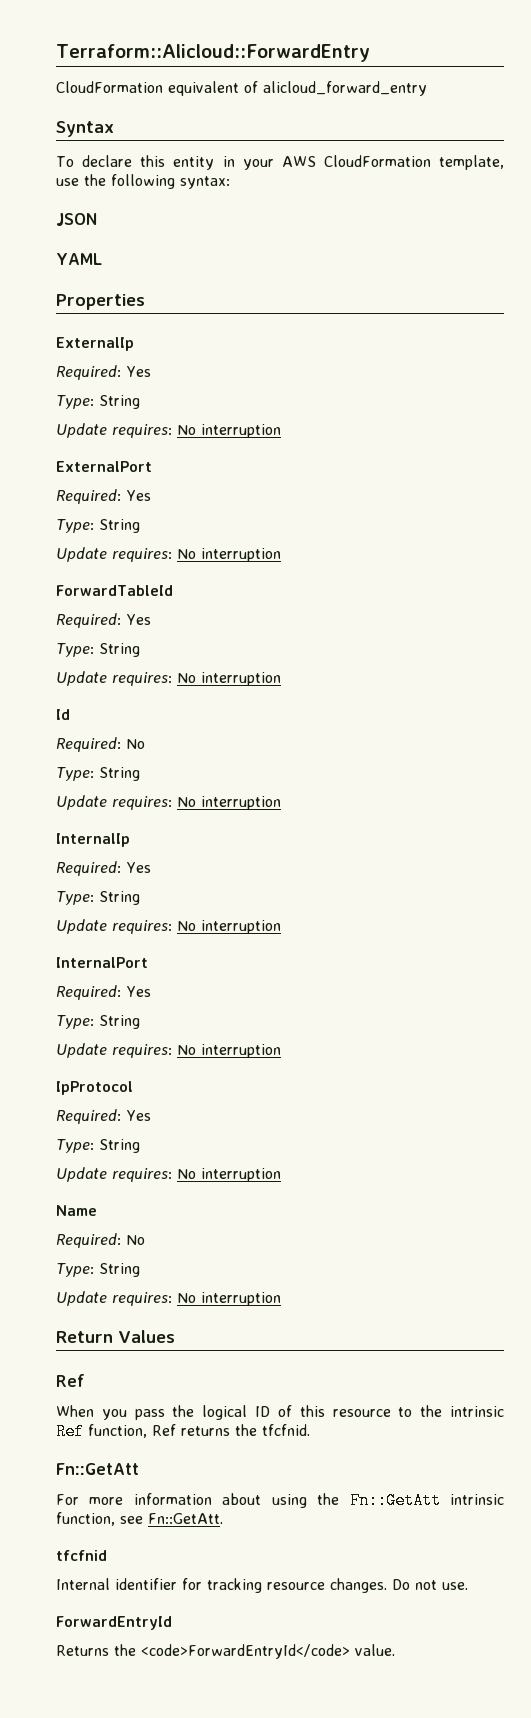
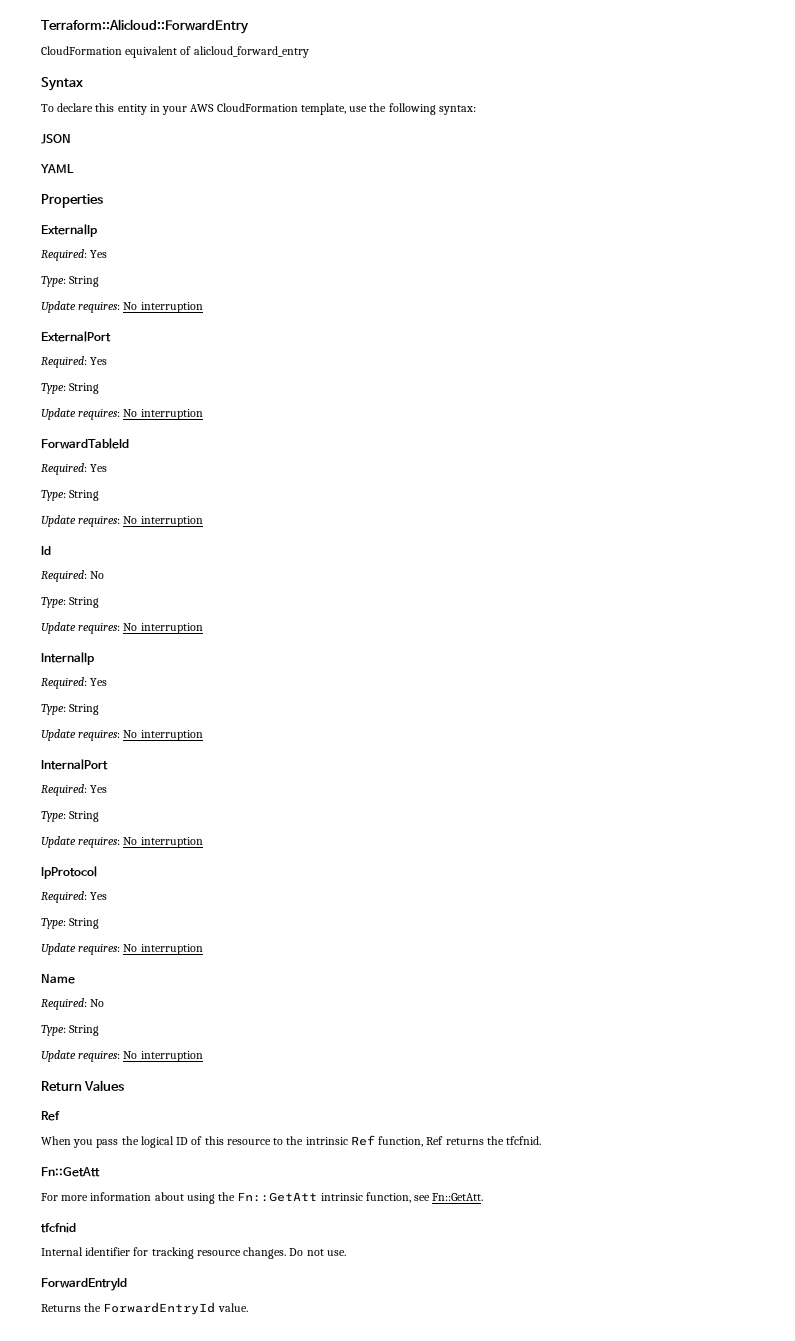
- Returns the <code>ForwardEntryId</code> value.
+ Returns the ForwardEntryId value.

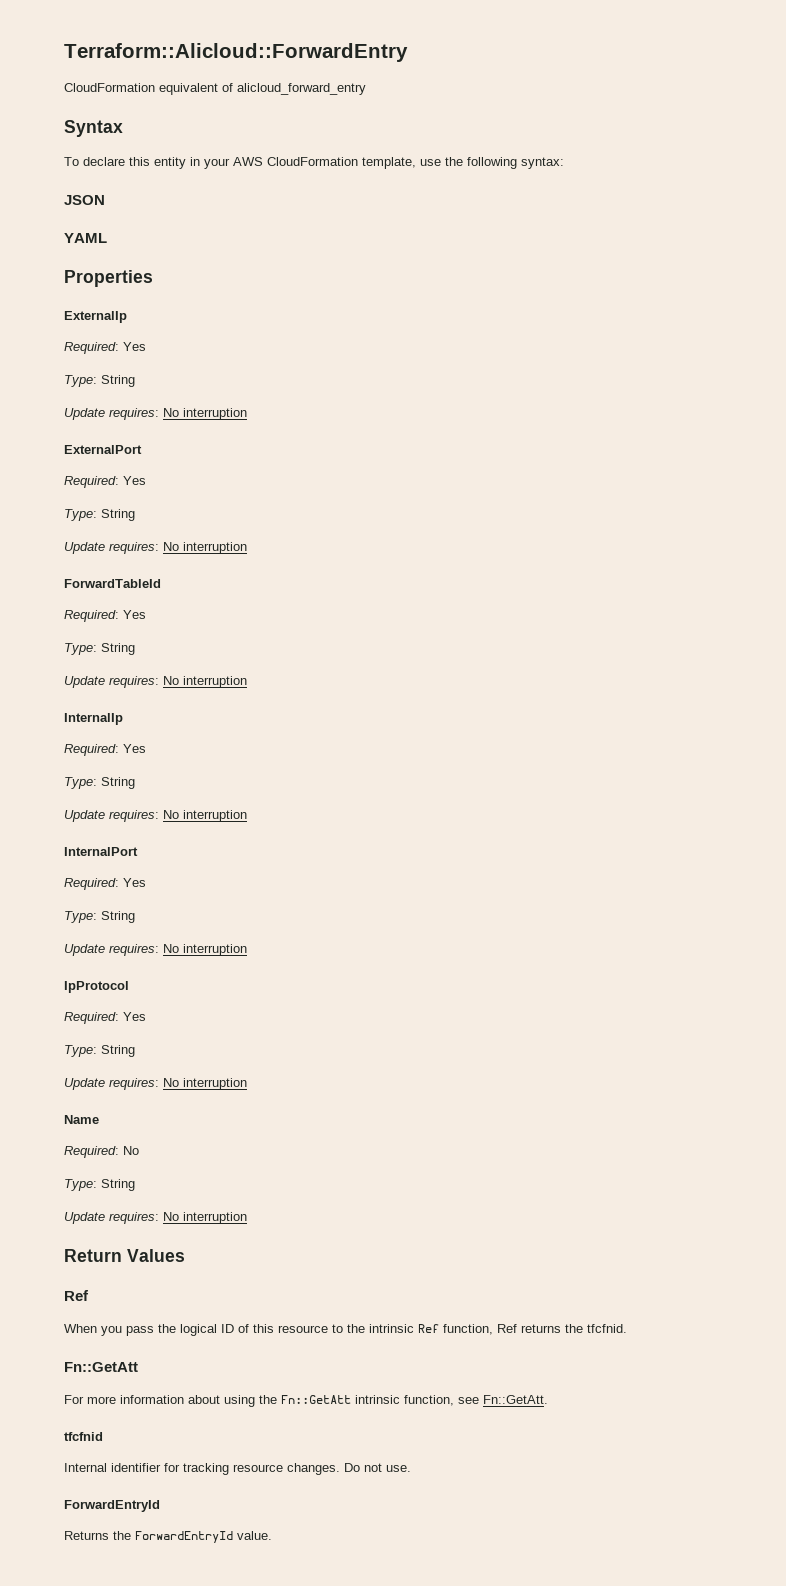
- Id
- Required: No
- Type: String
- Update requires: No interruption

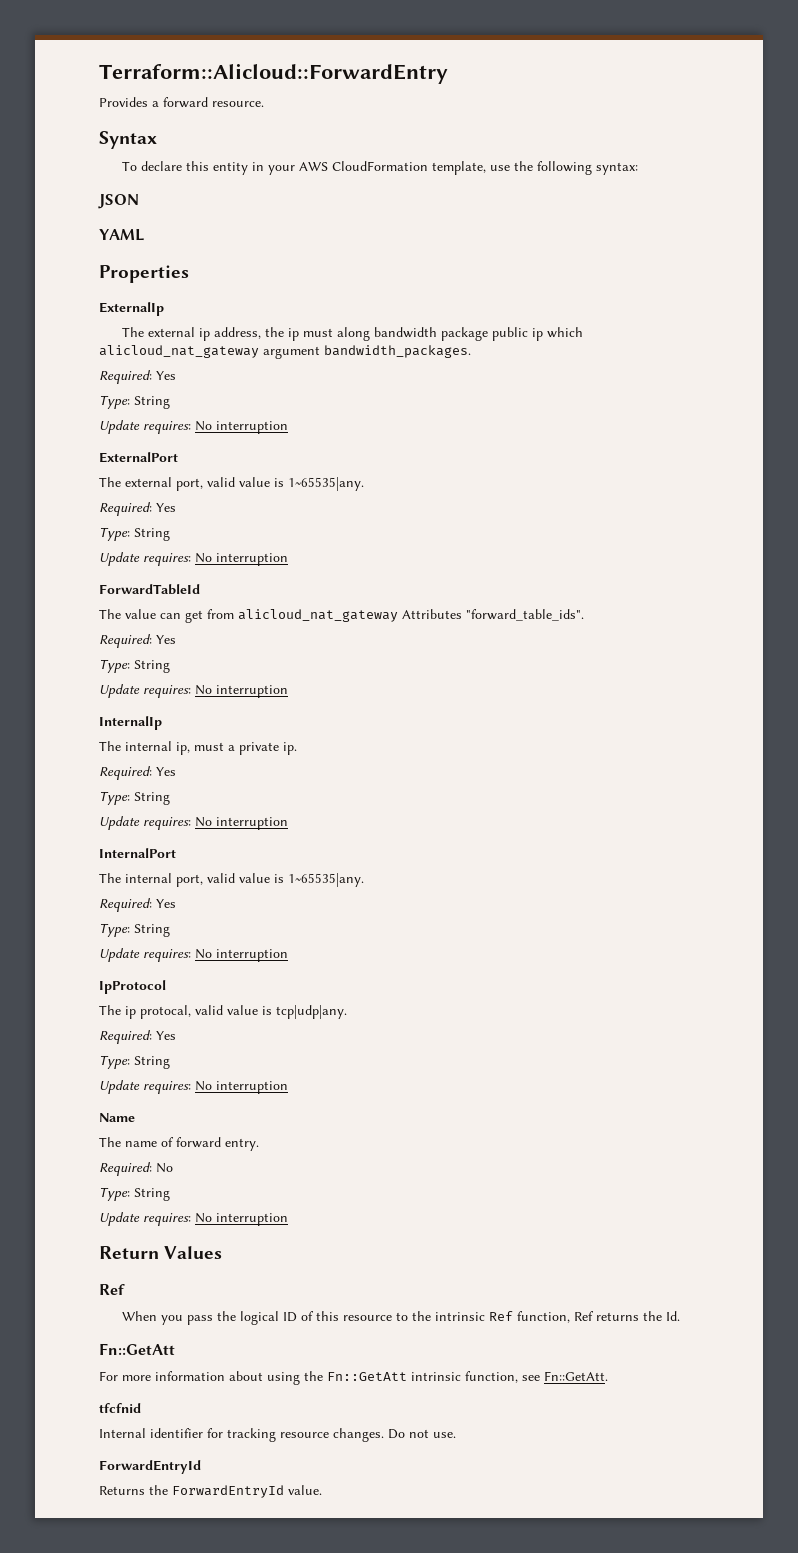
- CloudFormation equivalent of alicloud_forward_entry
+ Provides a forward resource.
+ The external ip address, the ip must along bandwidth package public ip which alicloud_nat_gateway argument bandwidth_packages.
+ The external port, valid value is 1~65535|any.
+ The value can get from alicloud_nat_gateway Attributes "forward_table_ids".
+ The internal ip, must a private ip.
+ The internal port, valid value is 1~65535|any.
+ The ip protocal, valid value is tcp|udp|any.
+ The name of forward entry.
- When you pass the logical ID of this resource to the intrinsic Ref function, Ref returns the tfcfnid.
+ When you pass the logical ID of this resource to the intrinsic Ref function, Ref returns the Id.

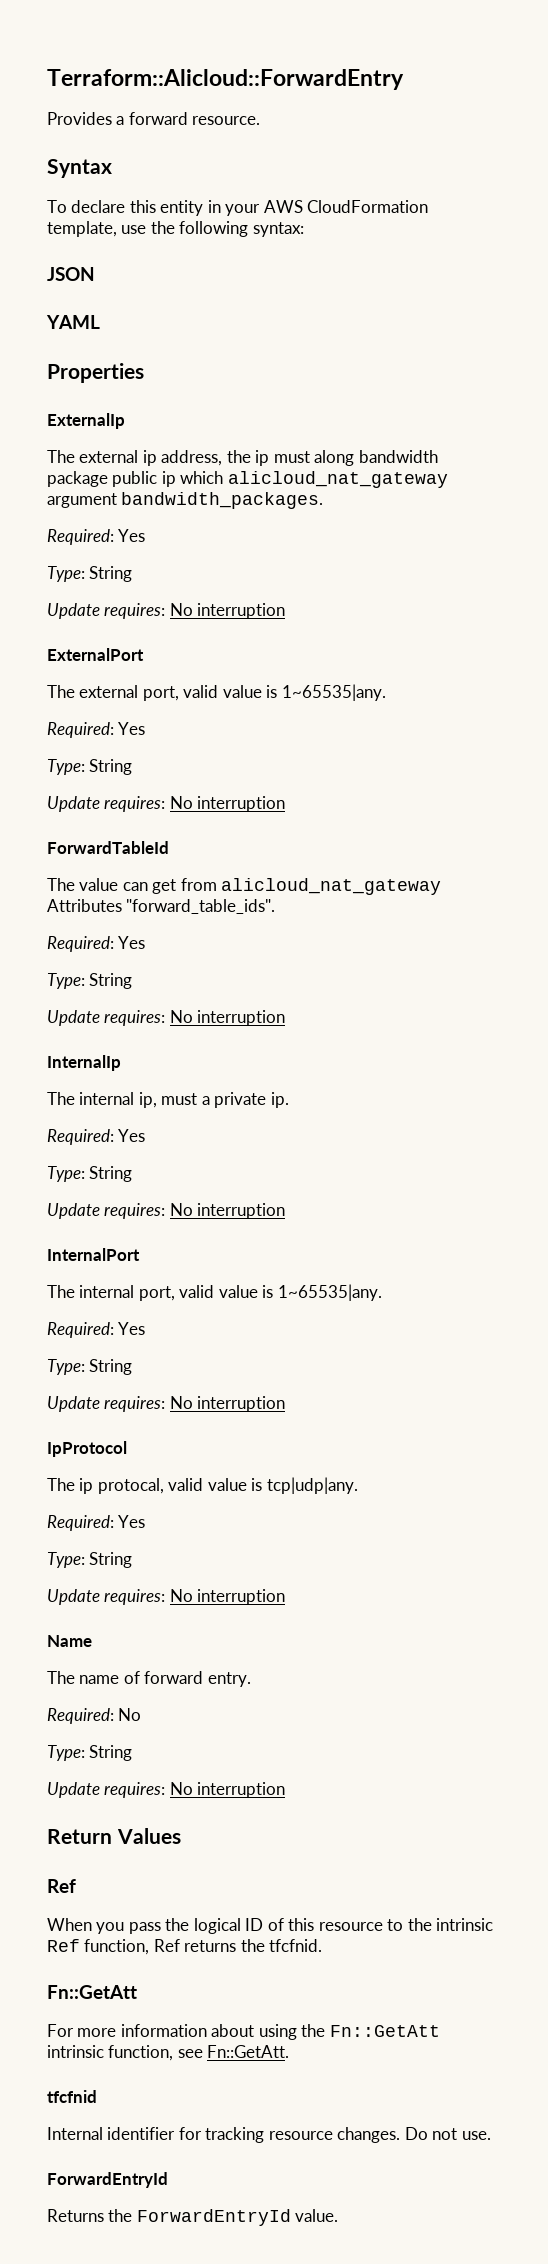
- When you pass the logical ID of this resource to the intrinsic Ref function, Ref returns the Id.
+ When you pass the logical ID of this resource to the intrinsic Ref function, Ref returns the tfcfnid.

